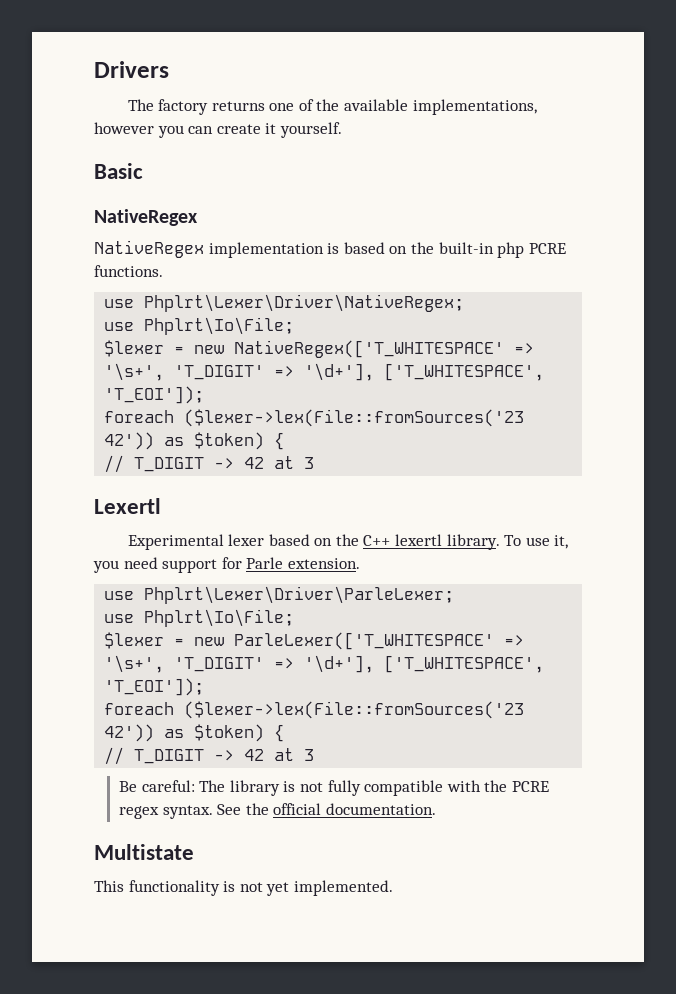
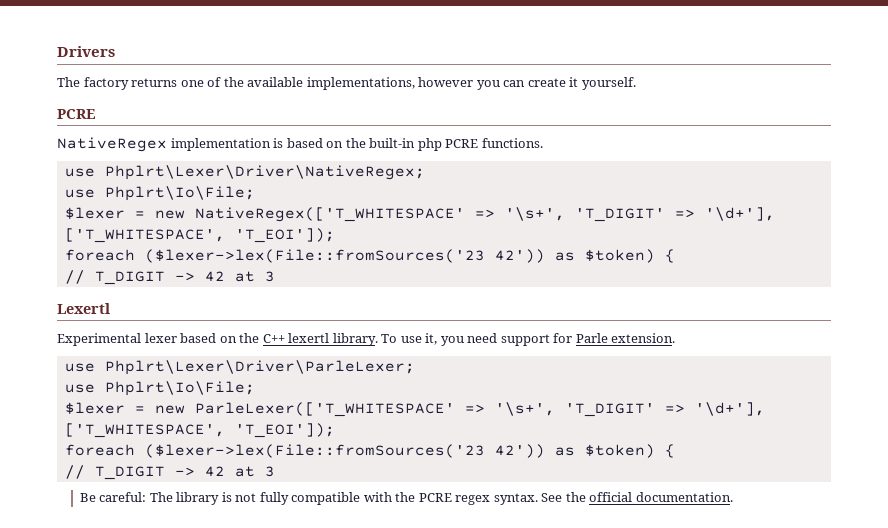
  The factory returns one of the available implementations, however you can create it yourself.
- Basic
- NativeRegex
+ PCRE
- Multistate
- This functionality is not yet implemented.

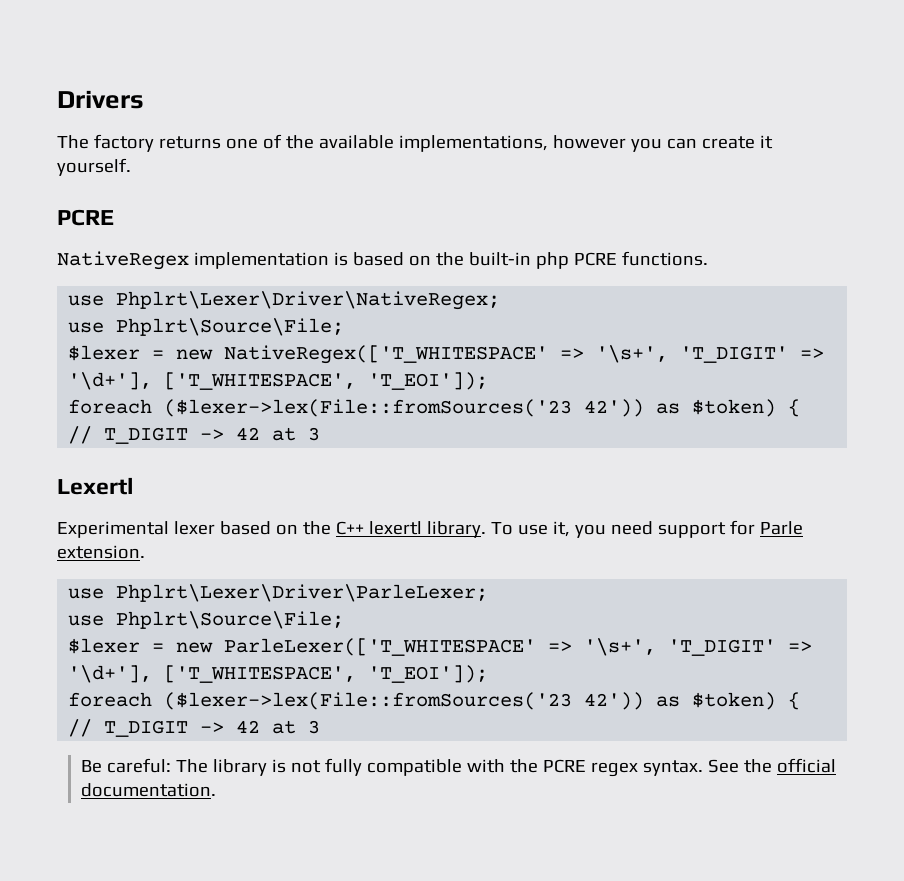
  use Phplrt\Lexer\Driver\NativeRegex;
- use Phplrt\Io\File;
+ use Phplrt\Source\File;
  use Phplrt\Lexer\Driver\ParleLexer;
- use Phplrt\Io\File;
+ use Phplrt\Source\File;

